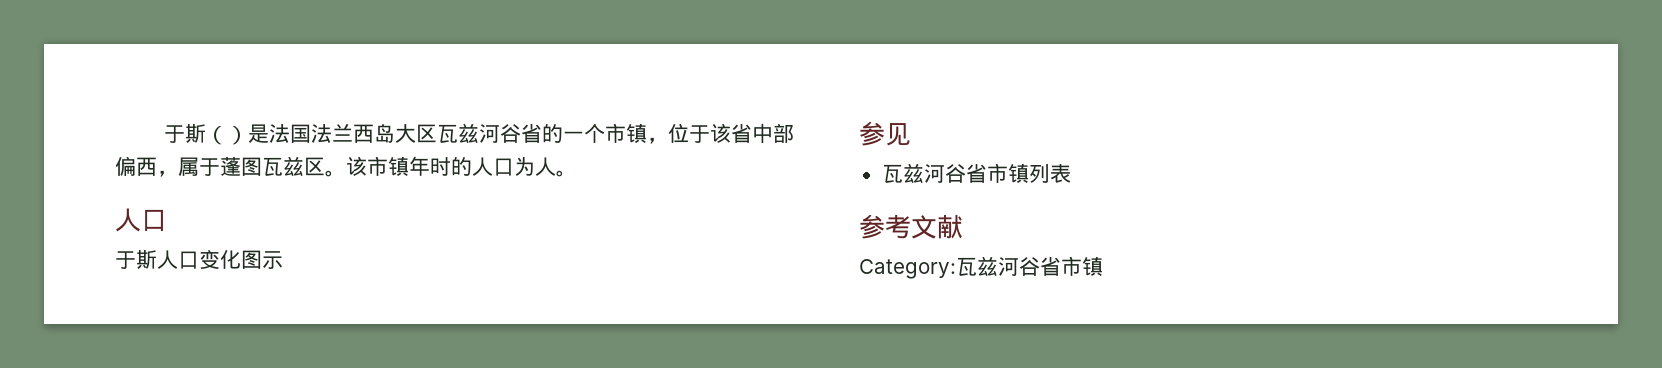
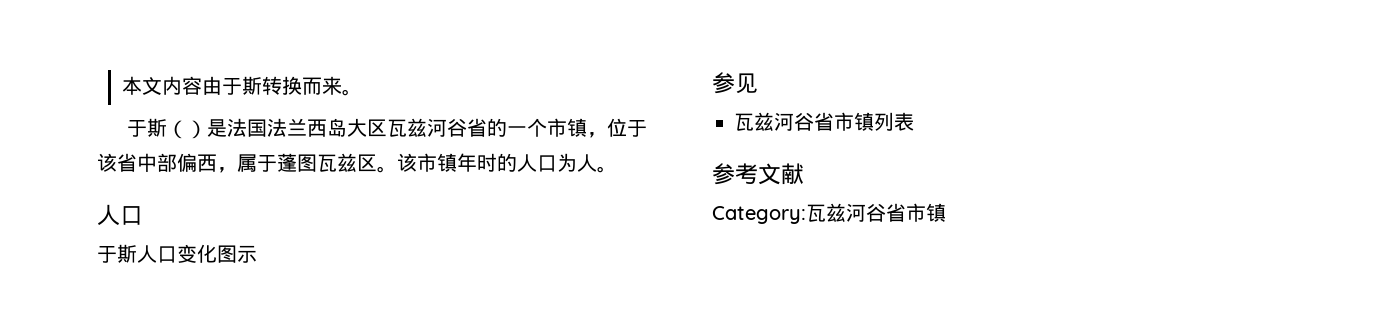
+ 本文内容由于斯转换而来。

